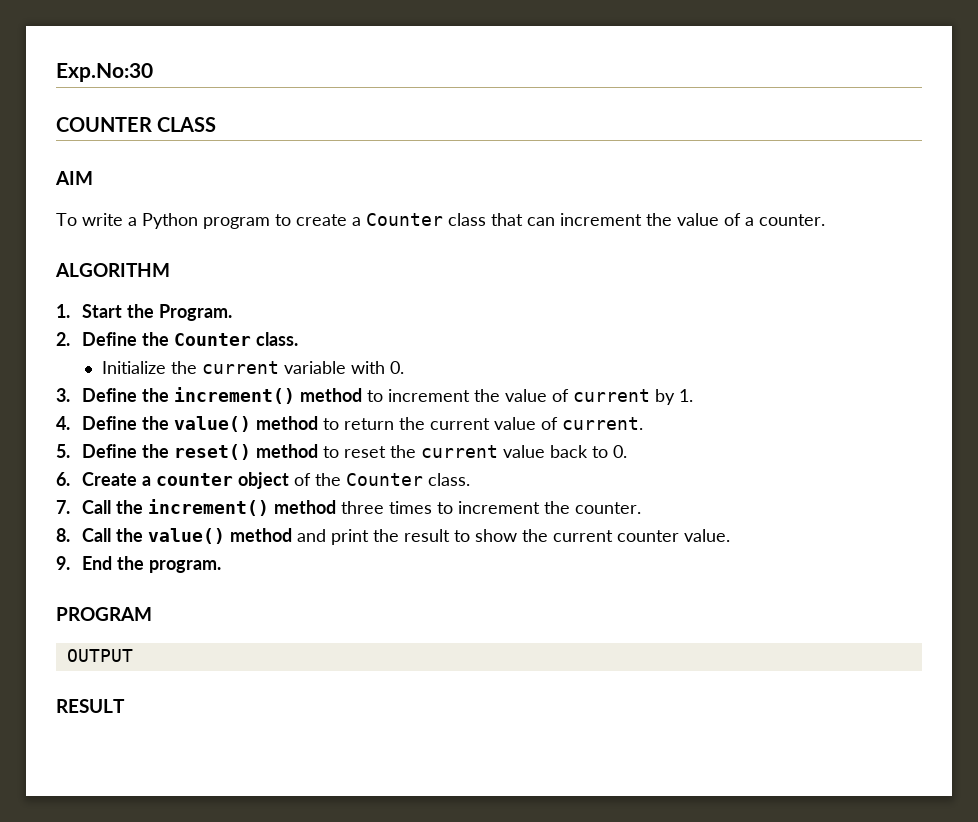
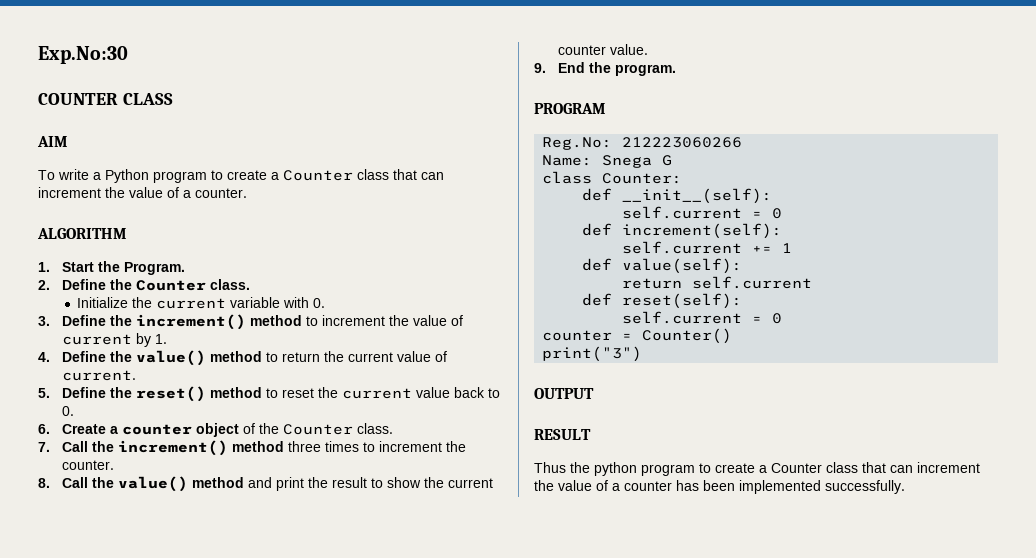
+ Reg.No: 212223060266
+ Name: Snega G
+ class Counter:
+ def __init__(self):
+ self.current = 0
+ def increment(self):
+ self.current += 1
+ def value(self):
+ return self.current
+ def reset(self):
+ self.current = 0
+ counter = Counter()
+ print("3")
  OUTPUT
  RESULT
+ Thus the python program to create a Counter class that can increment the value of a counter has been implemented successfully.

